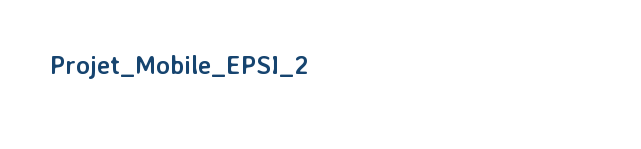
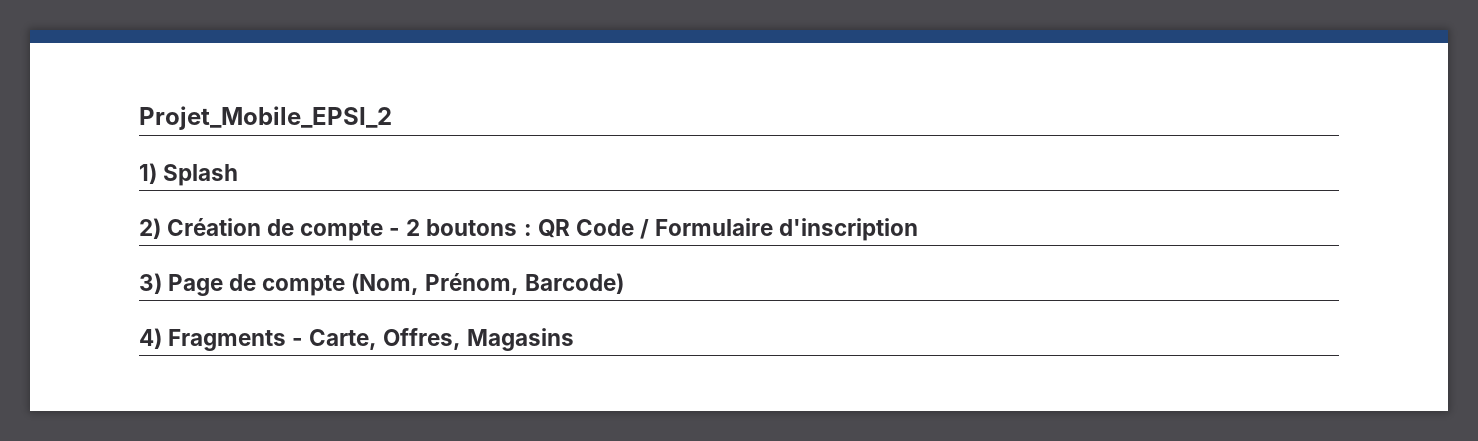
+ 1) Splash
+ 2) Création de compte - 2 boutons : QR Code / Formulaire d'inscription
+ 3) Page de compte (Nom, Prénom, Barcode)
+ 4) Fragments - Carte, Offres, Magasins

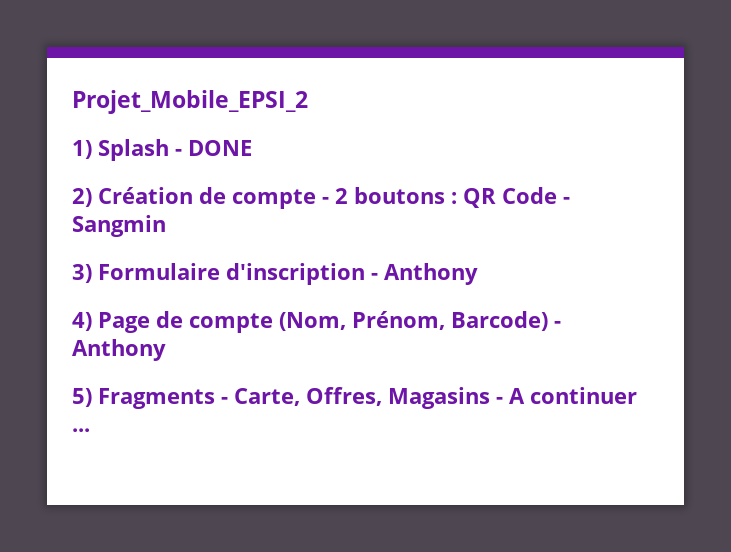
- 1) Splash
+ 1) Splash - DONE
- 2) Création de compte - 2 boutons : QR Code / Formulaire d'inscription
- 3) Page de compte (Nom, Prénom, Barcode)
- 4) Fragments - Carte, Offres, Magasins
+ 2) Création de compte - 2 boutons : QR Code - Sangmin
+ 3) Formulaire d'inscription - Anthony
+ 4) Page de compte (Nom, Prénom, Barcode) - Anthony
+ 5) Fragments - Carte, Offres, Magasins - A continuer ...

